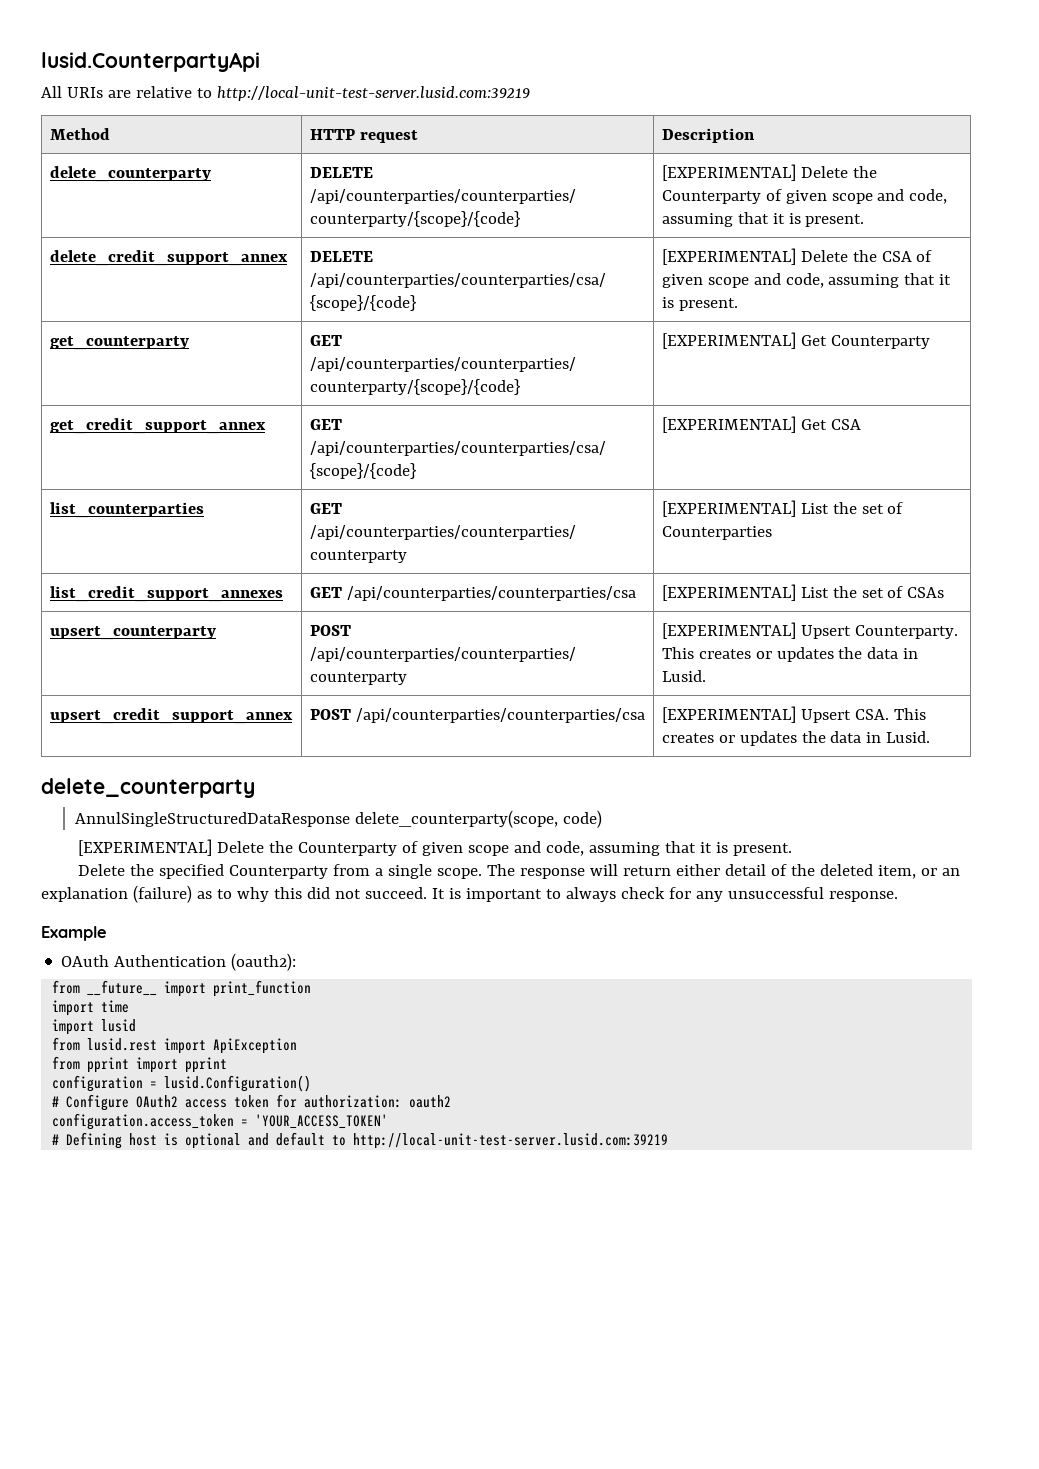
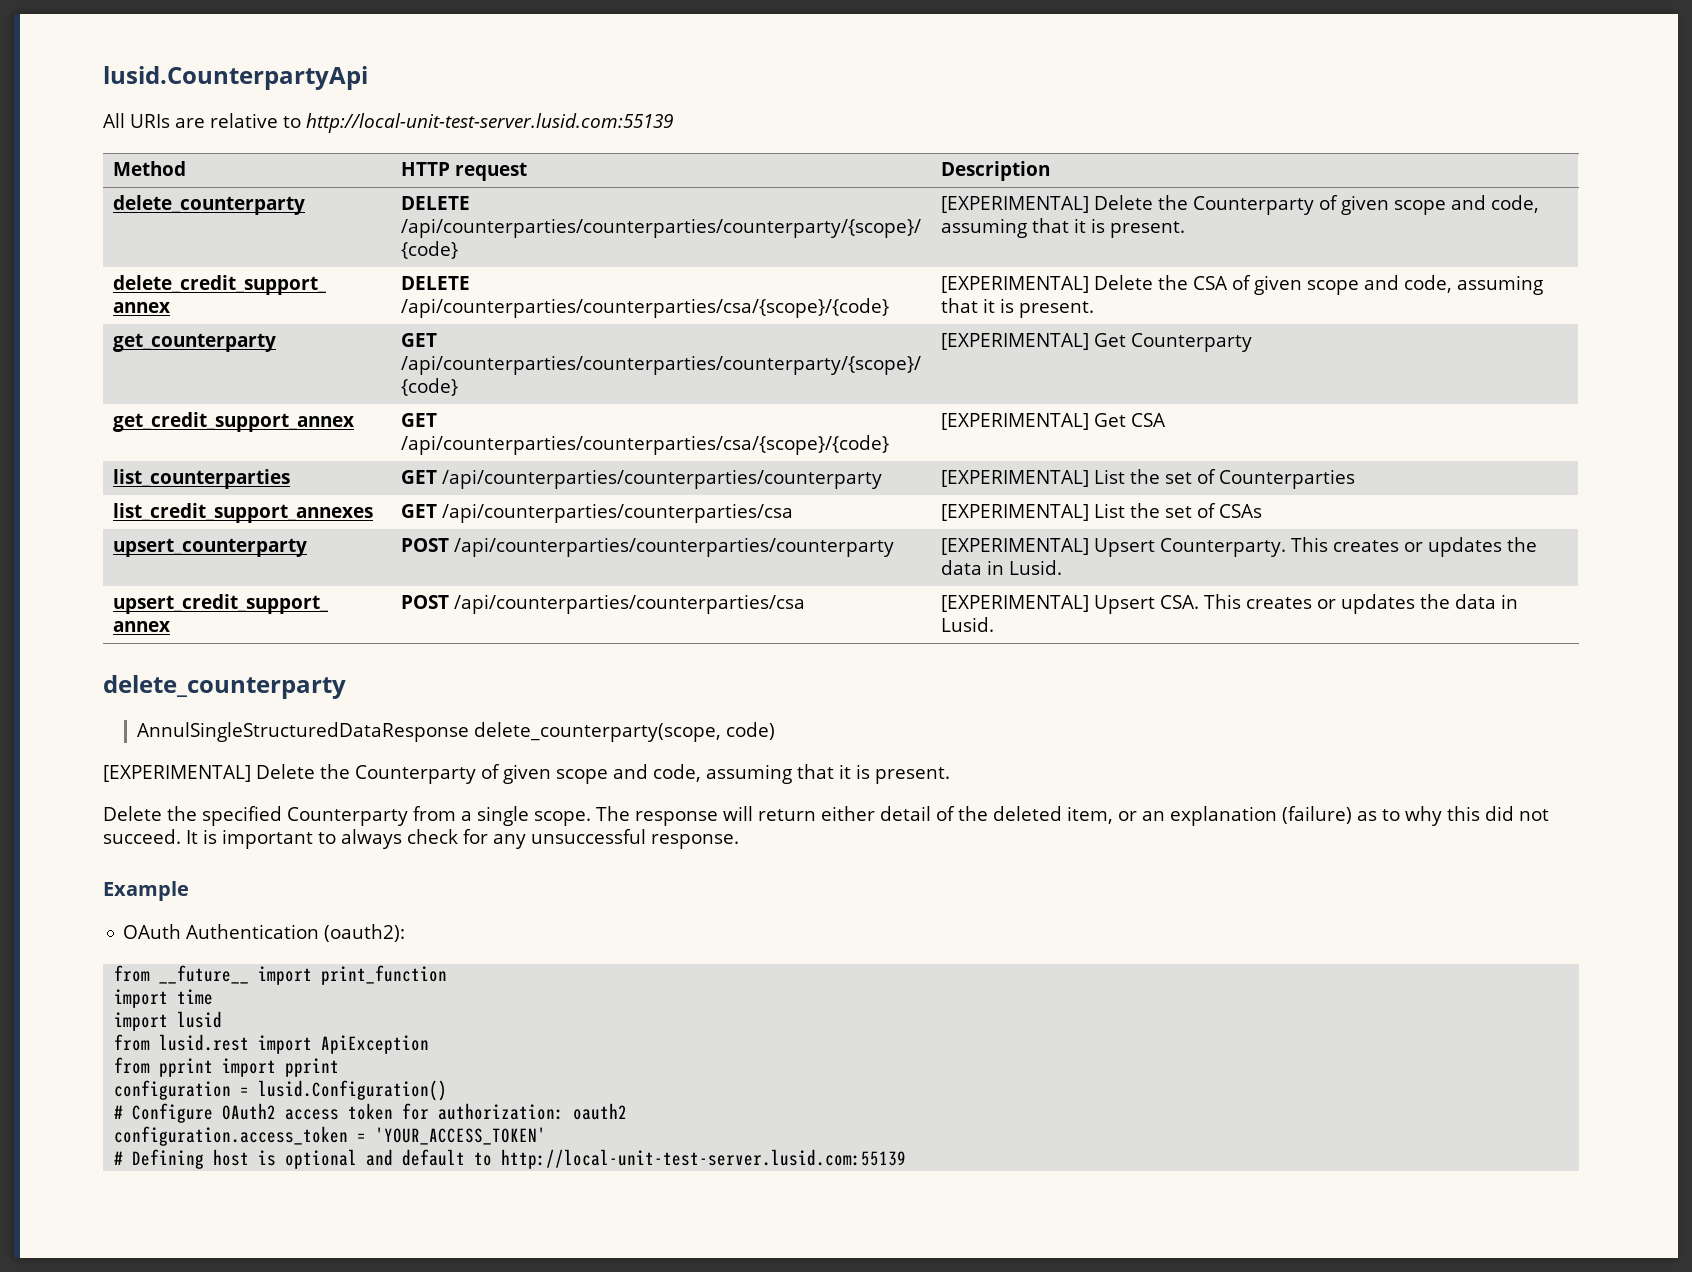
- All URIs are relative to http://local-unit-test-server.lusid.com:39219
+ All URIs are relative to http://local-unit-test-server.lusid.com:55139
- # Defining host is optional and default to http://local-unit-test-server.lusid.com:39219
+ # Defining host is optional and default to http://local-unit-test-server.lusid.com:55139

